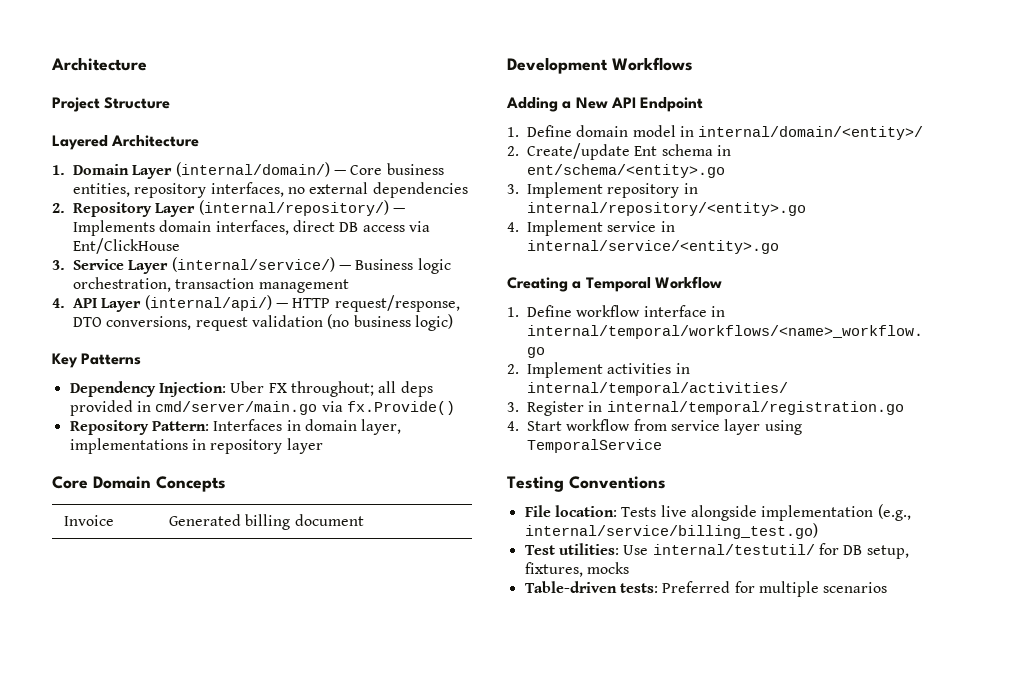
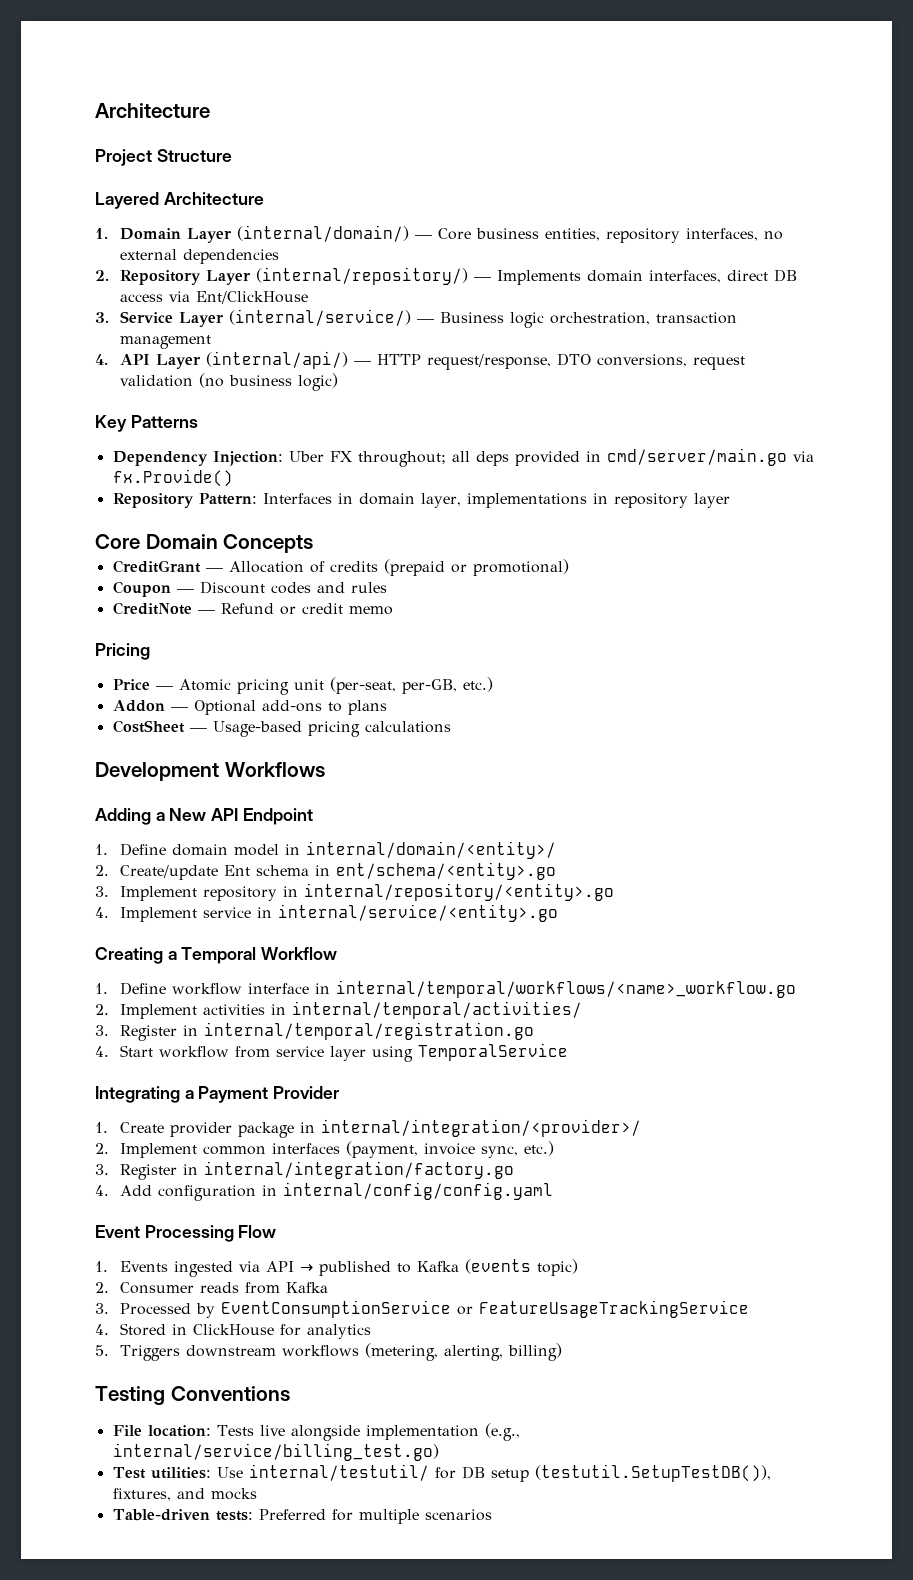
- Invoice | Generated billing document
+ CreditGrant — Allocation of credits (prepaid or promotional)
+ Coupon — Discount codes and rules
+ CreditNote — Refund or credit memo
+ Pricing
+ Price — Atomic pricing unit (per-seat, per-GB, etc.)
+ Addon — Optional add-ons to plans
+ CostSheet — Usage-based pricing calculations
+ Integrating a Payment Provider
+ 1. Create provider package in internal/integration/<provider>/
+ 2. Implement common interfaces (payment, invoice sync, etc.)
+ 3. Register in internal/integration/factory.go
+ 4. Add configuration in internal/config/config.yaml
+ Event Processing Flow
+ 1. Events ingested via API → published to Kafka (events topic)
+ 2. Consumer reads from Kafka
+ 3. Processed by EventConsumptionService or FeatureUsageTrackingService
+ 4. Stored in ClickHouse for analytics
+ 5. Triggers downstream workflows (metering, alerting, billing)
- Test utilities: Use internal/testutil/ for DB setup, fixtures, mocks
+ Test utilities: Use internal/testutil/ for DB setup (testutil.SetupTestDB()), fixtures, and mocks

